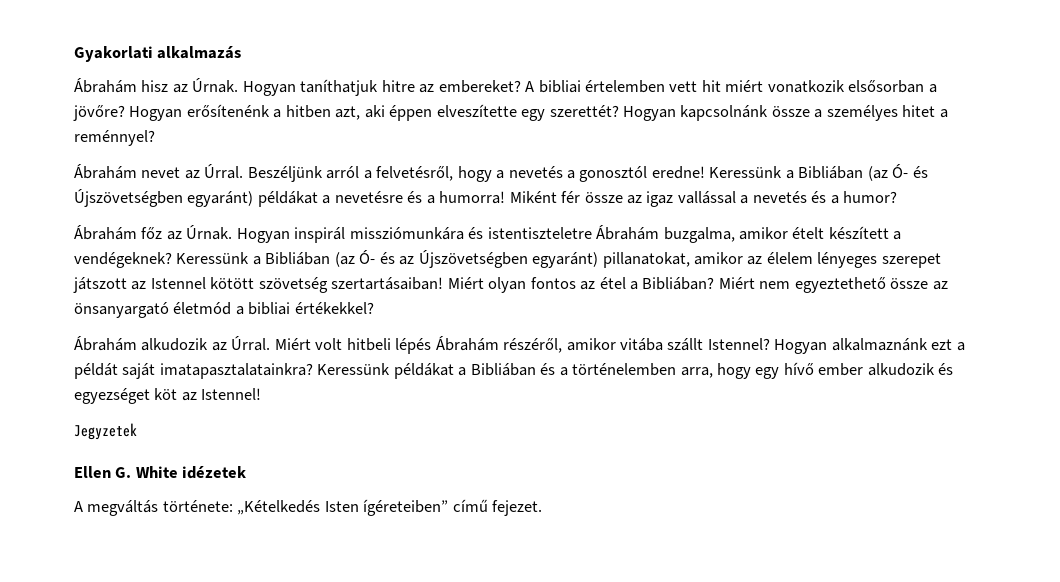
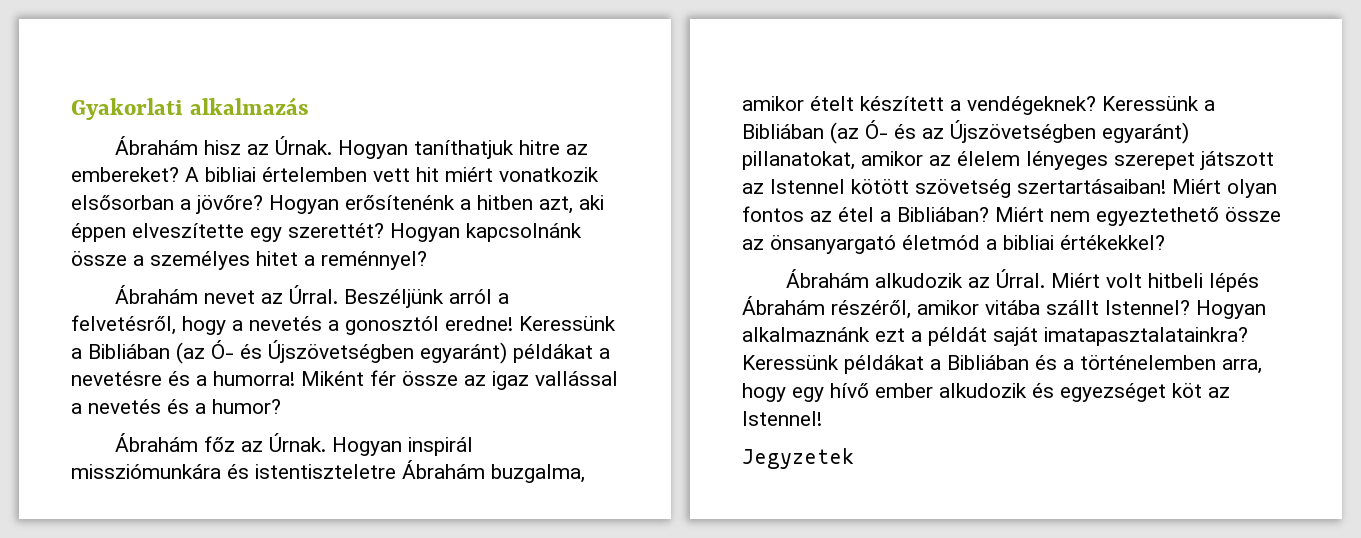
- Ellen G. White idézetek
- A megváltás története: „Kételkedés Isten ígéreteiben” című fejezet.

